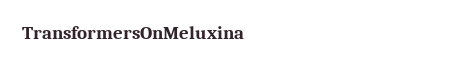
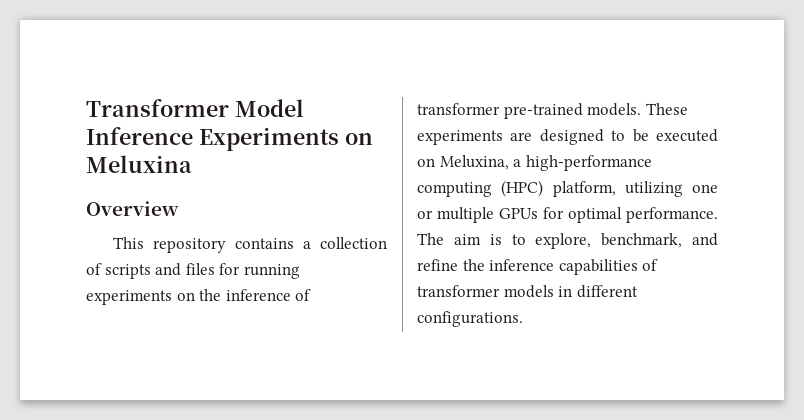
- TransformersOnMeluxina
+ Transformer Model Inference Experiments on Meluxina
+ Overview
+ This repository contains a collection of scripts and files for running experiments on the inference of transformer pre-trained models. These experiments are designed to be executed on Meluxina, a high-performance computing (HPC) platform, utilizing one or multiple GPUs for optimal performance. The aim is to explore, benchmark, and refine the inference capabilities of transformer models in different configurations.

